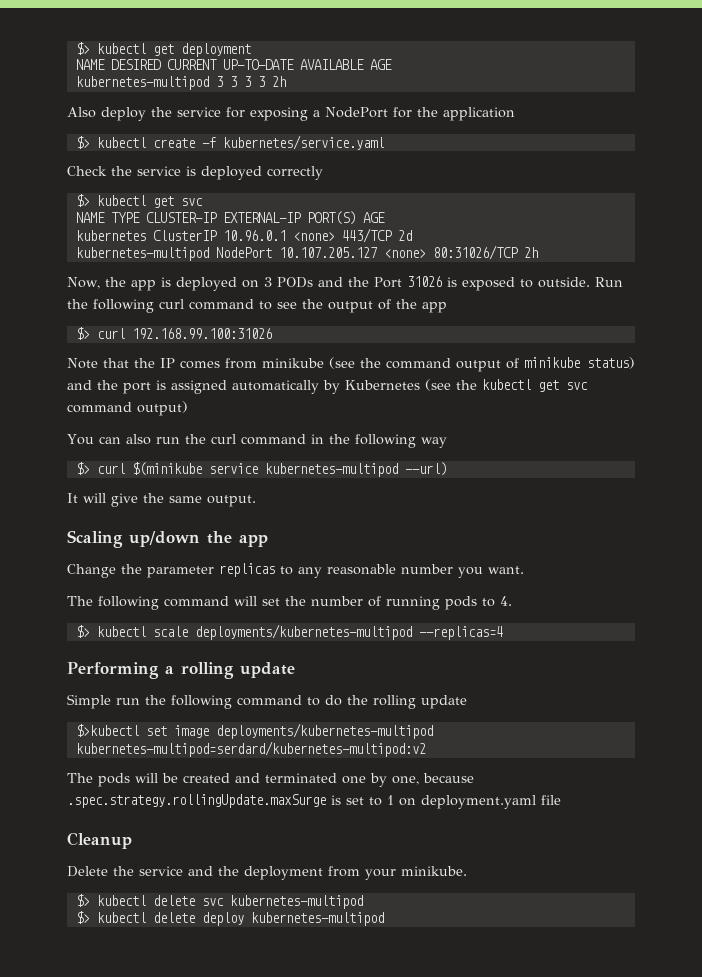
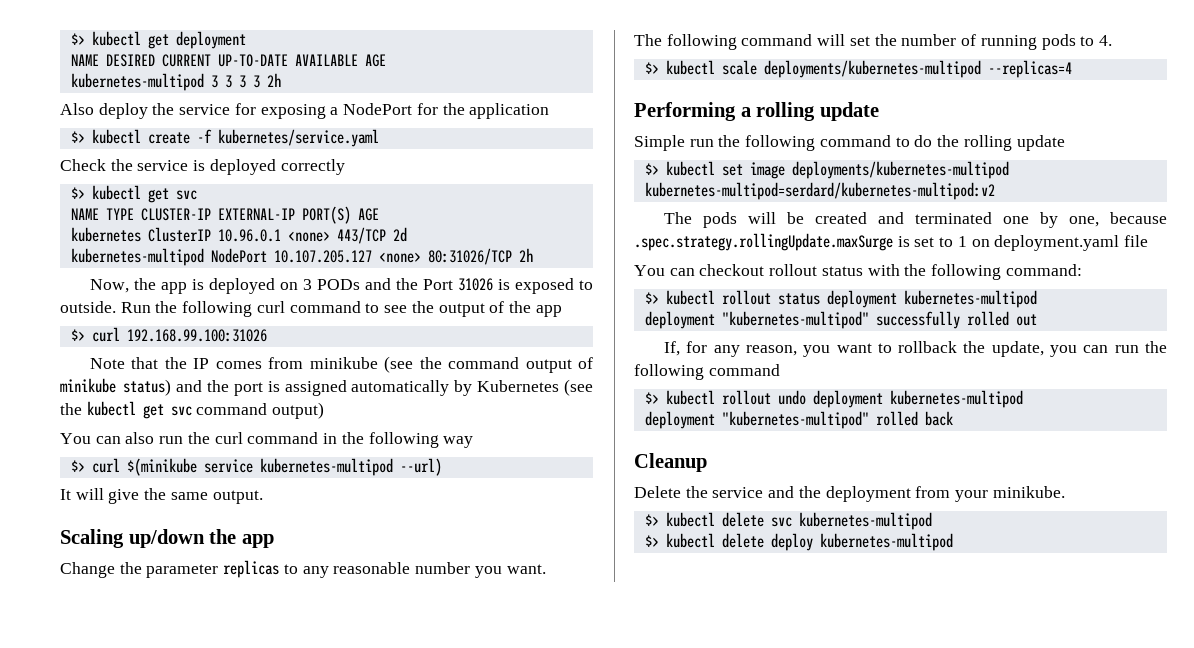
- $>kubectl set image deployments/kubernetes-multipod kubernetes-multipod=serdard/kubernetes-multipod:v2
+ $> kubectl set image deployments/kubernetes-multipod kubernetes-multipod=serdard/kubernetes-multipod:v2
+ You can checkout rollout status with the following command:
+ $> kubectl rollout status deployment kubernetes-multipod
+ deployment "kubernetes-multipod" successfully rolled out
+ If, for any reason, you want to rollback the update, you can run the following command
+ $> kubectl rollout undo deployment kubernetes-multipod
+ deployment "kubernetes-multipod" rolled back

